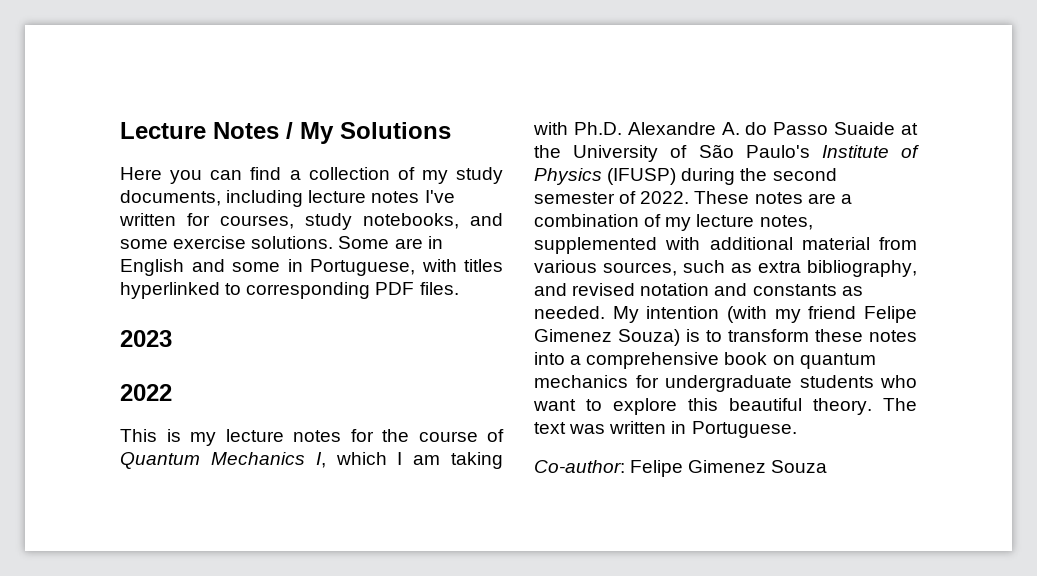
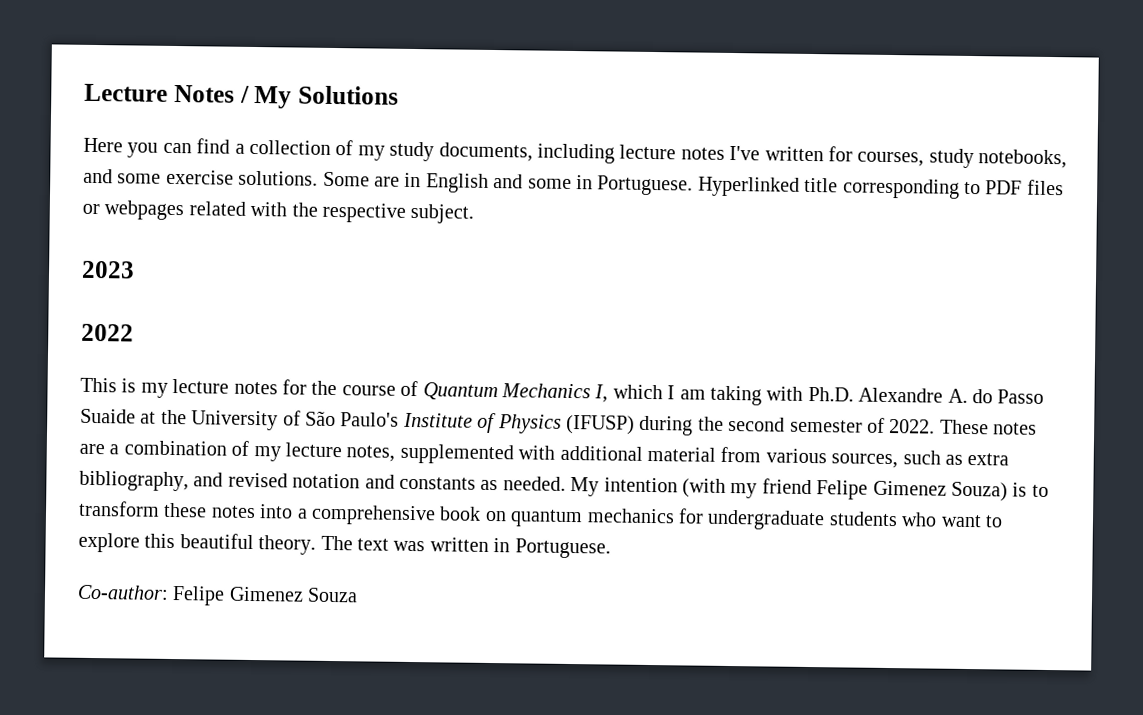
- Some are in English and some in Portuguese, with titles hyperlinked to corresponding PDF files.
+ Some are in English and some in Portuguese. Hyperlinked title corresponding to PDF files or webpages related with the respective subject.

